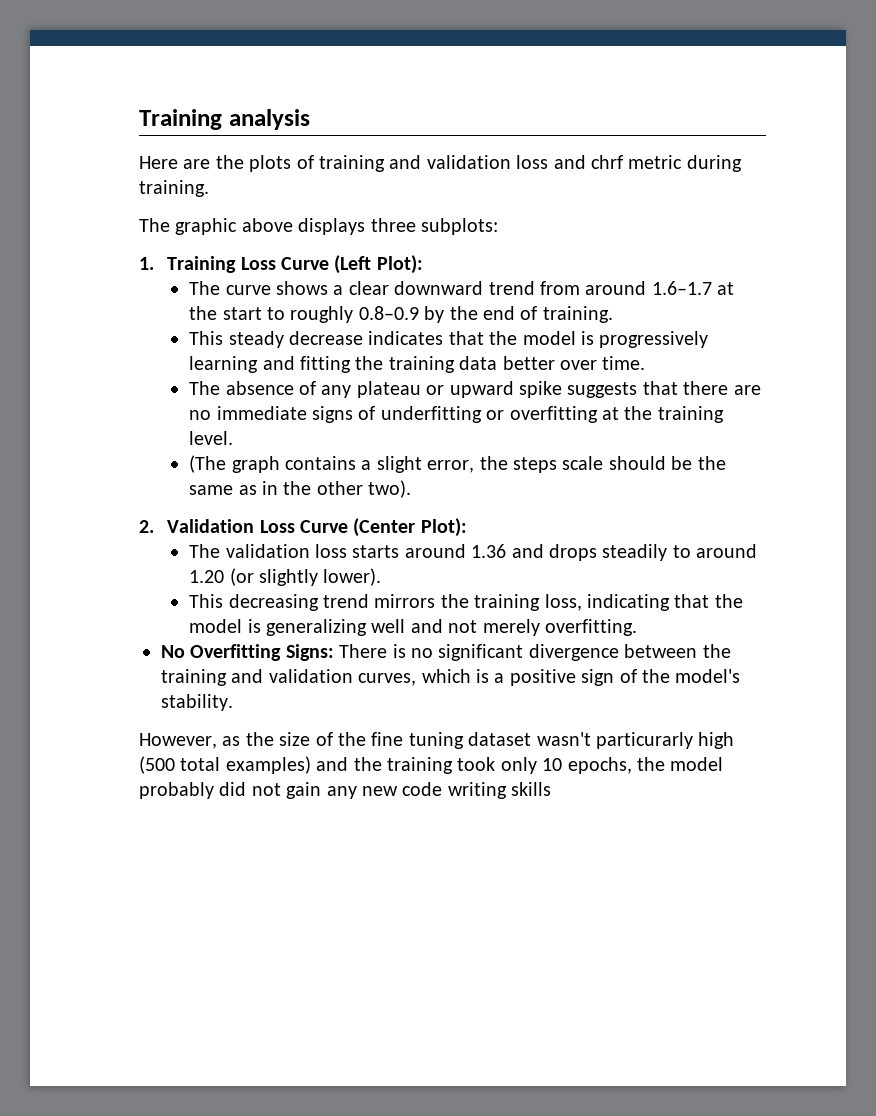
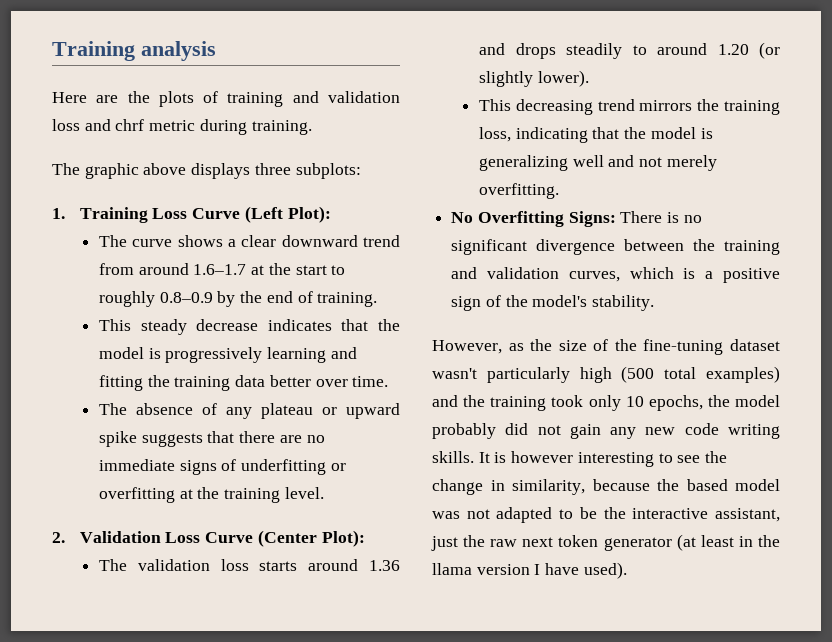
- (The graph contains a slight error, the steps scale should be the same as in the other two).
- However, as the size of the fine tuning dataset wasn't particurarly high (500 total examples) and the training took only 10 epochs, the model probably did not gain any new code writing skills
+ However, as the size of the fine-tuning dataset wasn't particularly high (500 total examples) and the training took only 10 epochs, the model probably did not gain any new code writing skills. It is however interesting to see the change in similarity, because the based model was not adapted to be the interactive assistant, just the raw next token generator (at least in the llama version I have used).

